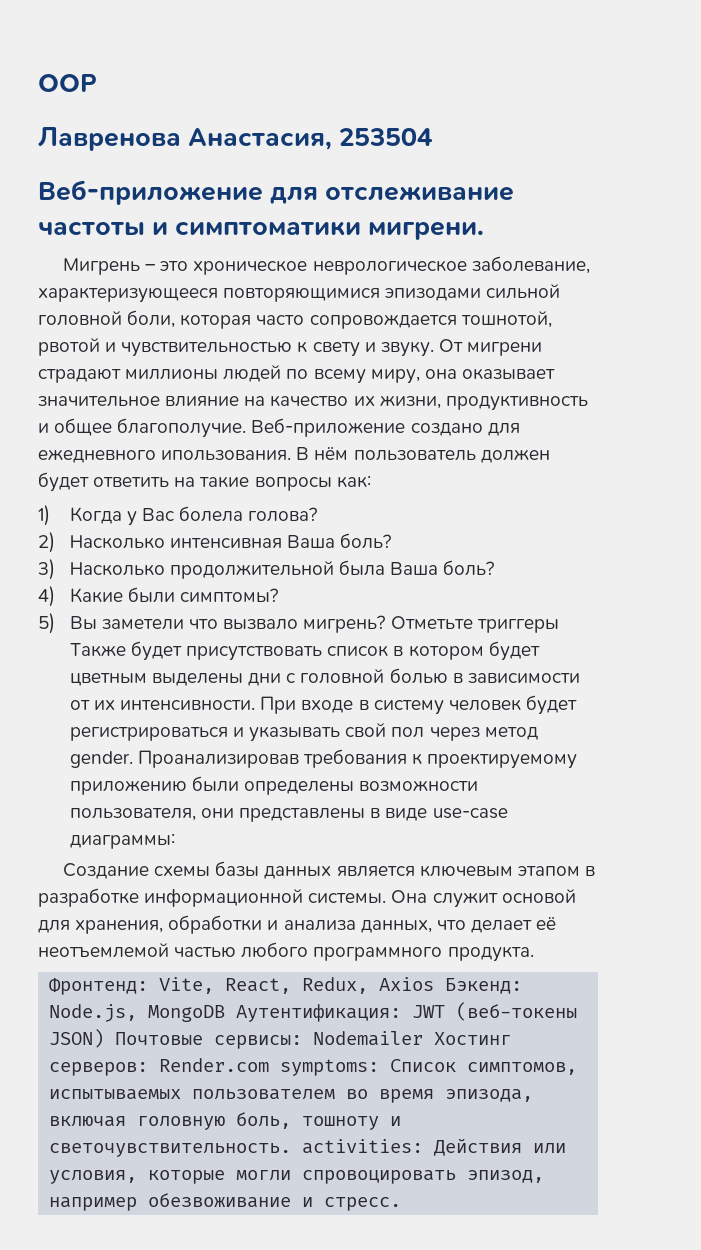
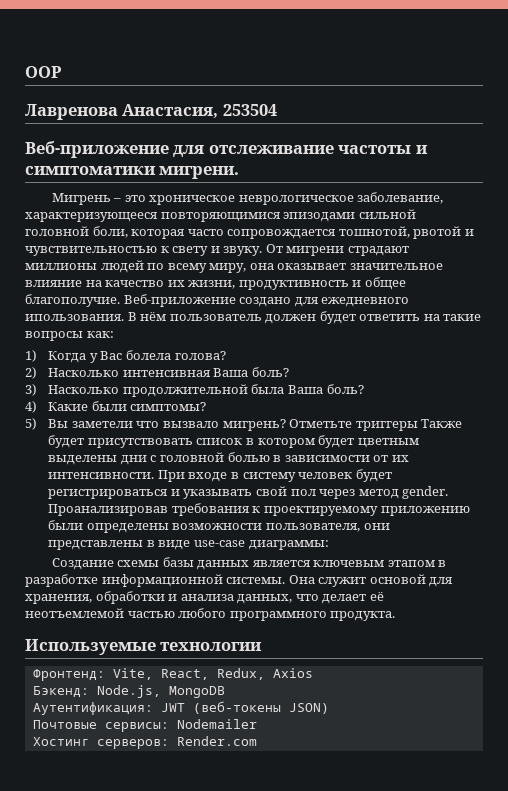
+ Используемые технологии
- Фронтенд: Vite, React, Redux, Axios Бэкенд: Node.js, MongoDB Аутентификация: JWT (веб-токены JSON) Почтовые сервисы: Nodemailer Хостинг серверов: Render.com symptoms: Список симптомов, испытываемых пользователем во время эпизода, включая головную боль, тошноту и светочувствительность. activities: Действия или условия, которые могли спровоцировать эпизод, например обезвоживание и стресс.
+ Фронтенд: Vite, React, Redux, Axios
+ Бэкенд: Node.js, MongoDB
+ Аутентификация: JWT (веб-токены JSON)
+ Почтовые сервисы: Nodemailer
+ Хостинг серверов: Render.com

